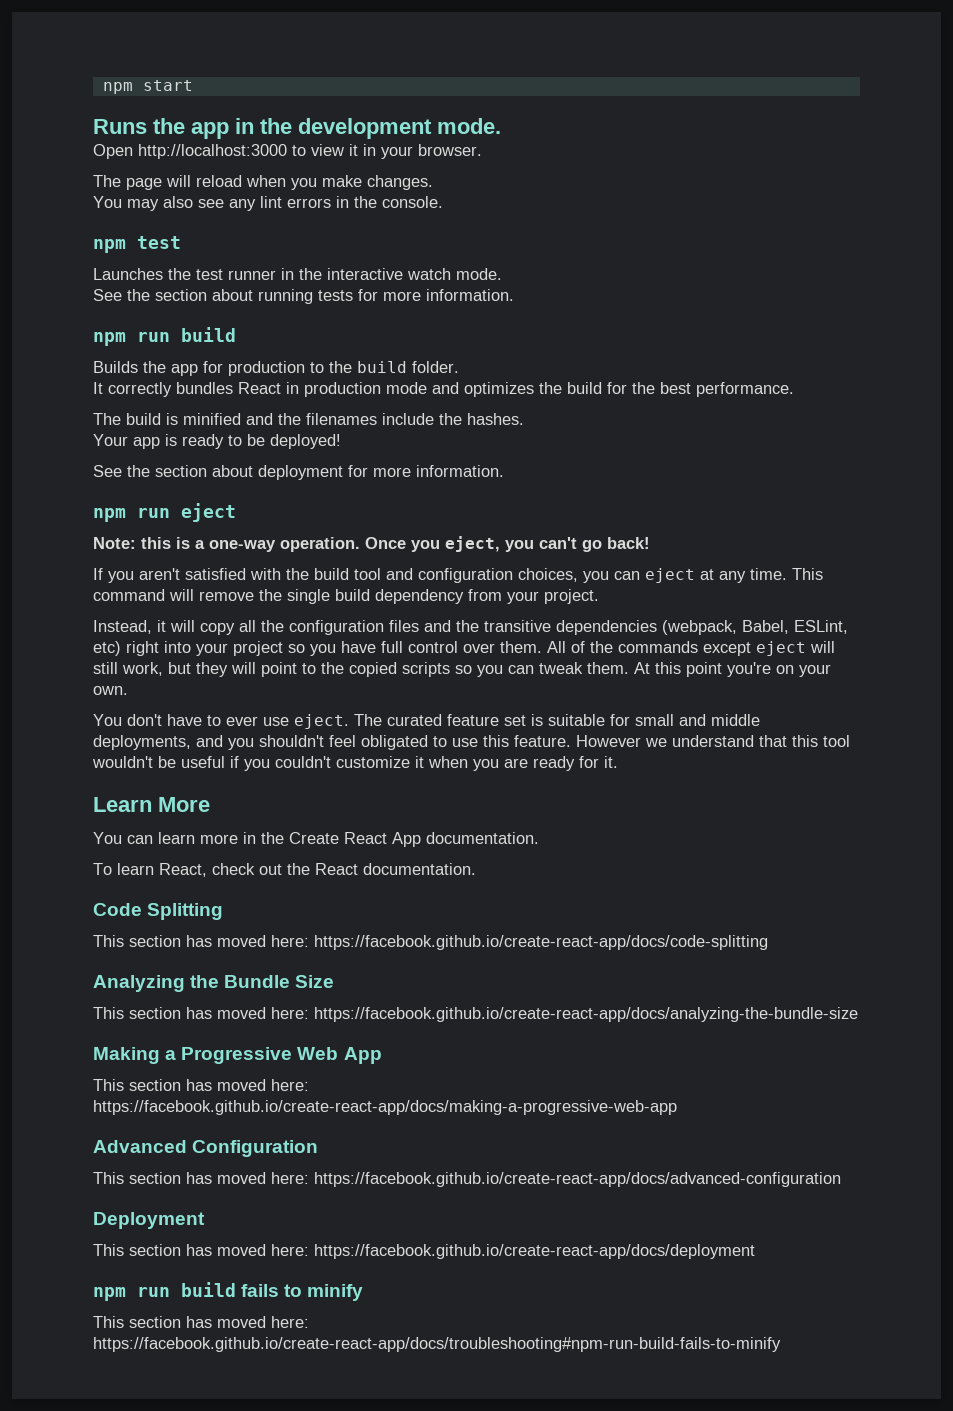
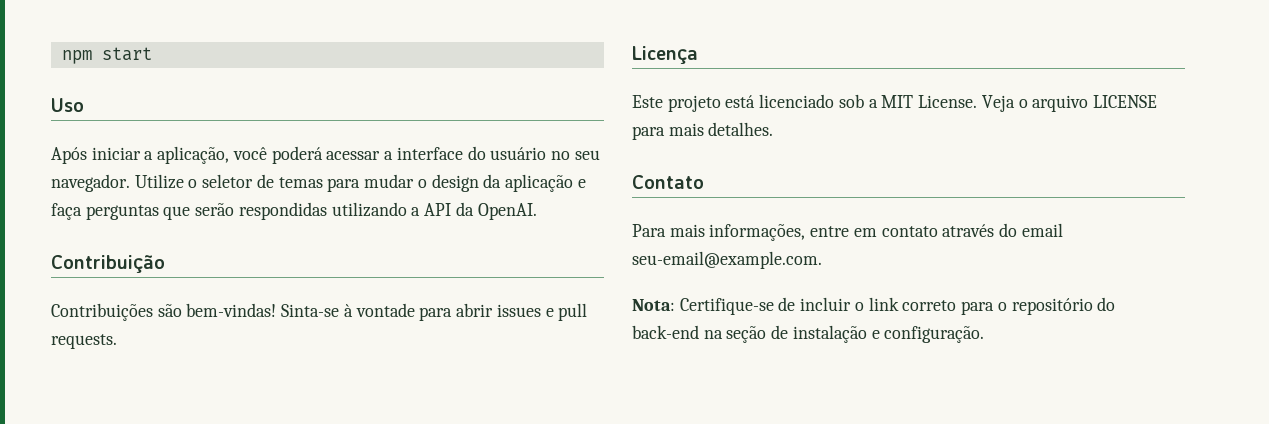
- Runs the app in the development mode.
- Open http://localhost:3000 to view it in your browser.
- The page will reload when you make changes.
- You may also see any lint errors in the console.
- npm test
- Launches the test runner in the interactive watch mode.
- See the section about running tests for more information.
- npm run build
- Builds the app for production to the build folder.
- It correctly bundles React in production mode and optimizes the build for the best performance.
- The build is minified and the filenames include the hashes.
- Your app is ready to be deployed!
- See the section about deployment for more information.
- npm run eject
- Note: this is a one-way operation. Once you eject, you can't go back!
- If you aren't satisfied with the build tool and configuration choices, you can eject at any time. This command will remove the single build dependency from your project.
- Instead, it will copy all the configuration files and the transitive dependencies (webpack, Babel, ESLint, etc) right into your project so you have full control over them. All of the commands except eject will still work, but they will point to the copied scripts so you can tweak them. At this point you're on your own.
- You don't have to ever use eject. The curated feature set is suitable for small and middle deployments, and you shouldn't feel obligated to use this feature. However we understand that this tool wouldn't be useful if you couldn't customize it when you are ready for it.
- Learn More
- You can learn more in the Create React App documentation.
- To learn React, check out the React documentation.
- Code Splitting
- This section has moved here: https://facebook.github.io/create-react-app/docs/code-splitting
- Analyzing the Bundle Size
- This section has moved here: https://facebook.github.io/create-react-app/docs/analyzing-the-bundle-size
- Making a Progressive Web App
- This section has moved here: https://facebook.github.io/create-react-app/docs/making-a-progressive-web-app
- Advanced Configuration
- This section has moved here: https://facebook.github.io/create-react-app/docs/advanced-configuration
- Deployment
- This section has moved here: https://facebook.github.io/create-react-app/docs/deployment
- npm run build fails to minify
- This section has moved here: https://facebook.github.io/create-react-app/docs/troubleshooting#npm-run-build-fails-to-minify
+ Uso
+ Após iniciar a aplicação, você poderá acessar a interface do usuário no seu navegador. Utilize o seletor de temas para mudar o design da aplicação e faça perguntas que serão respondidas utilizando a API da OpenAI.
+ Contribuição
+ Contribuições são bem-vindas! Sinta-se à vontade para abrir issues e pull requests.
+ Licença
+ Este projeto está licenciado sob a MIT License. Veja o arquivo LICENSE para mais detalhes.
+ Contato
+ Para mais informações, entre em contato através do email seu-email@example.com.
+ Nota: Certifique-se de incluir o link correto para o repositório do back-end na seção de instalação e configuração.

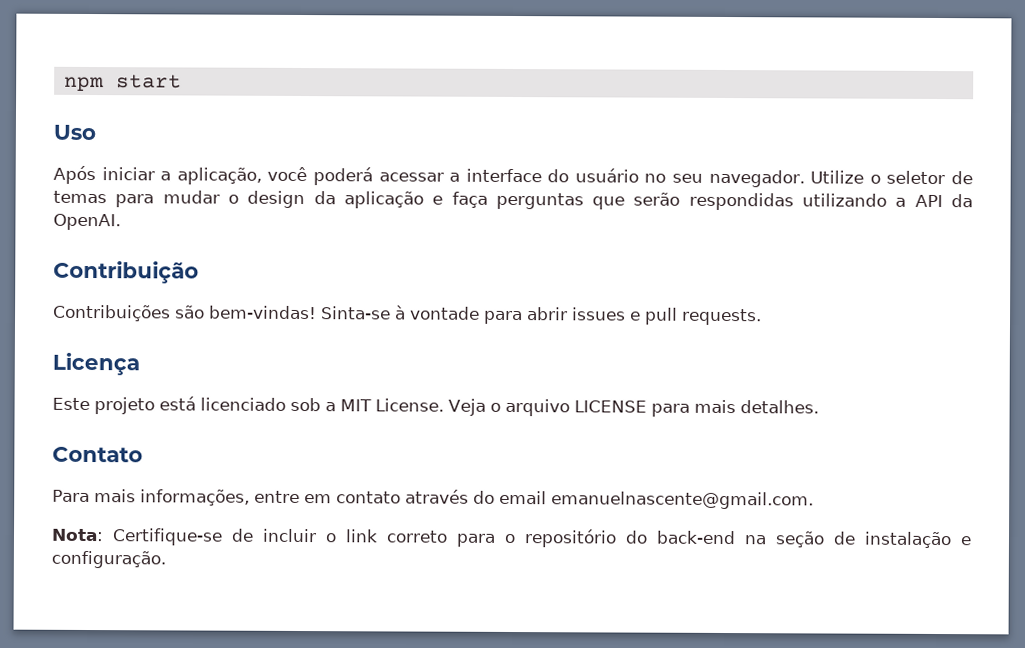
- Para mais informações, entre em contato através do email seu-email@example.com.
+ Para mais informações, entre em contato através do email emanuelnascente@gmail.com.

